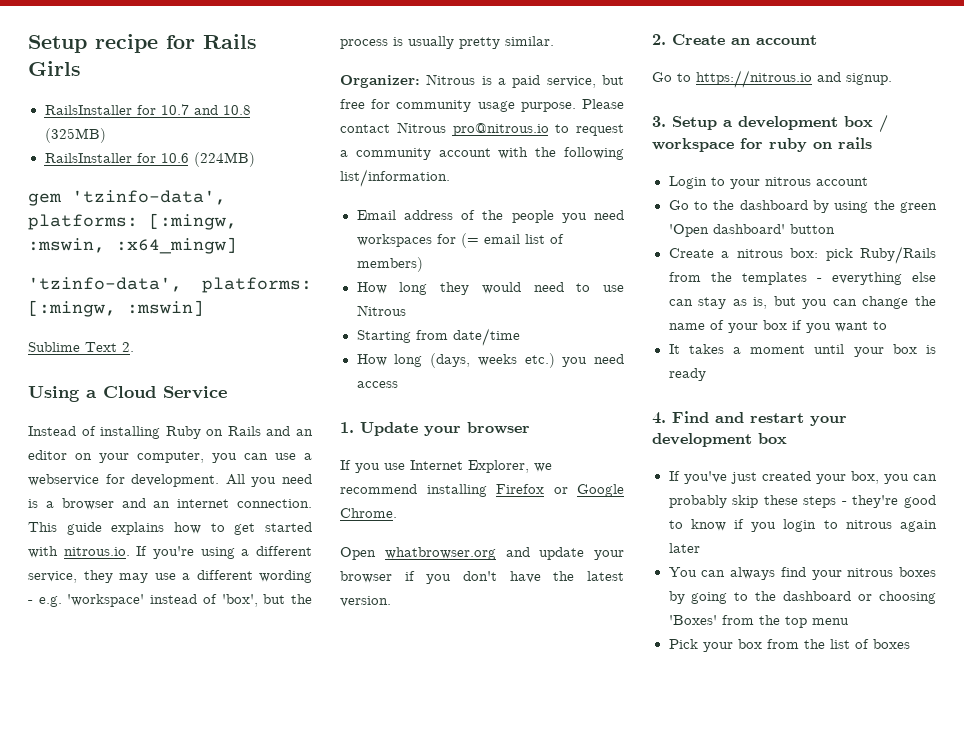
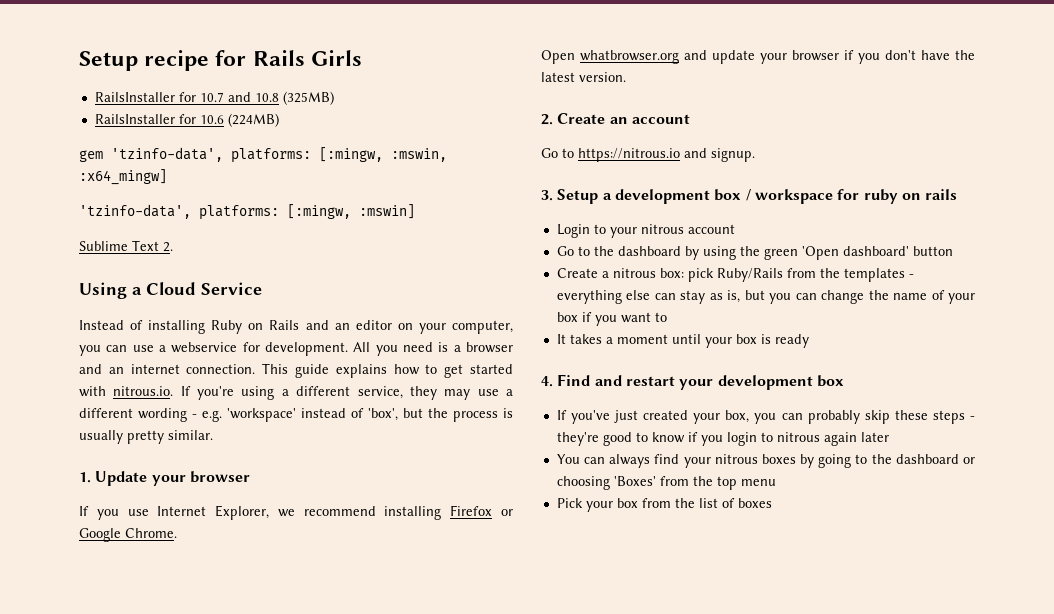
- Organizer: Nitrous is a paid service, but free for community usage purpose. Please contact Nitrous pro@nitrous.io to request a community account with the following list/information.
- Email address of the people you need workspaces for (= email list of members)
- How long they would need to use Nitrous
- Starting from date/time
- How long (days, weeks etc.) you need access

